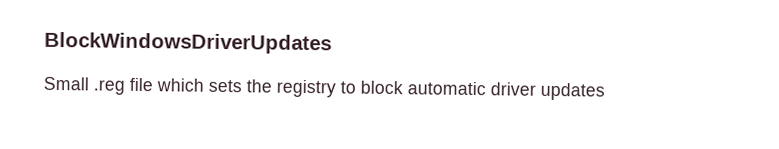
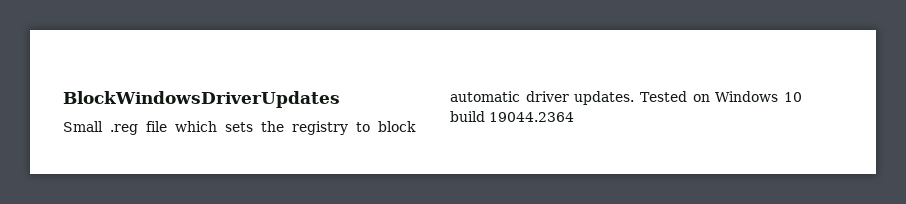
- Small .reg file which sets the registry to block automatic driver updates
+ Small .reg file which sets the registry to block automatic driver updates. Tested on Windows 10 build 19044.2364

